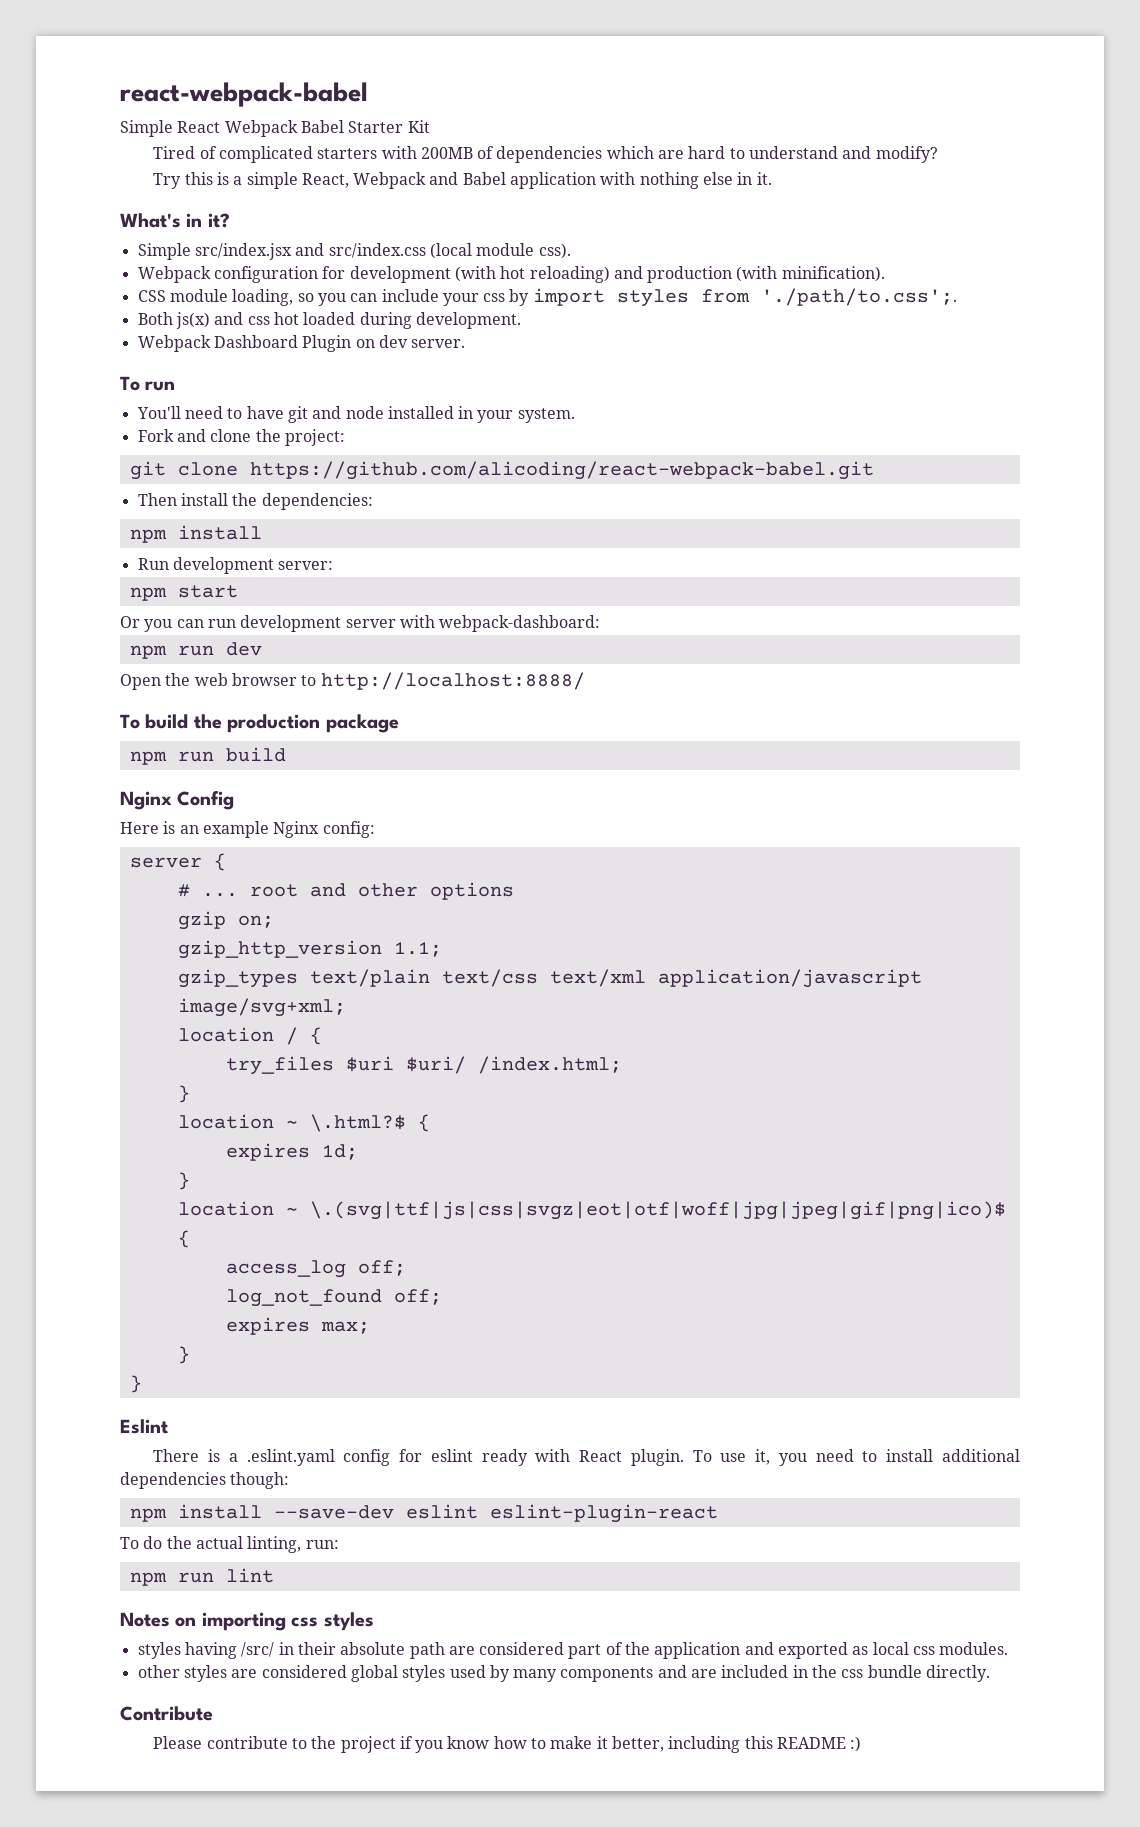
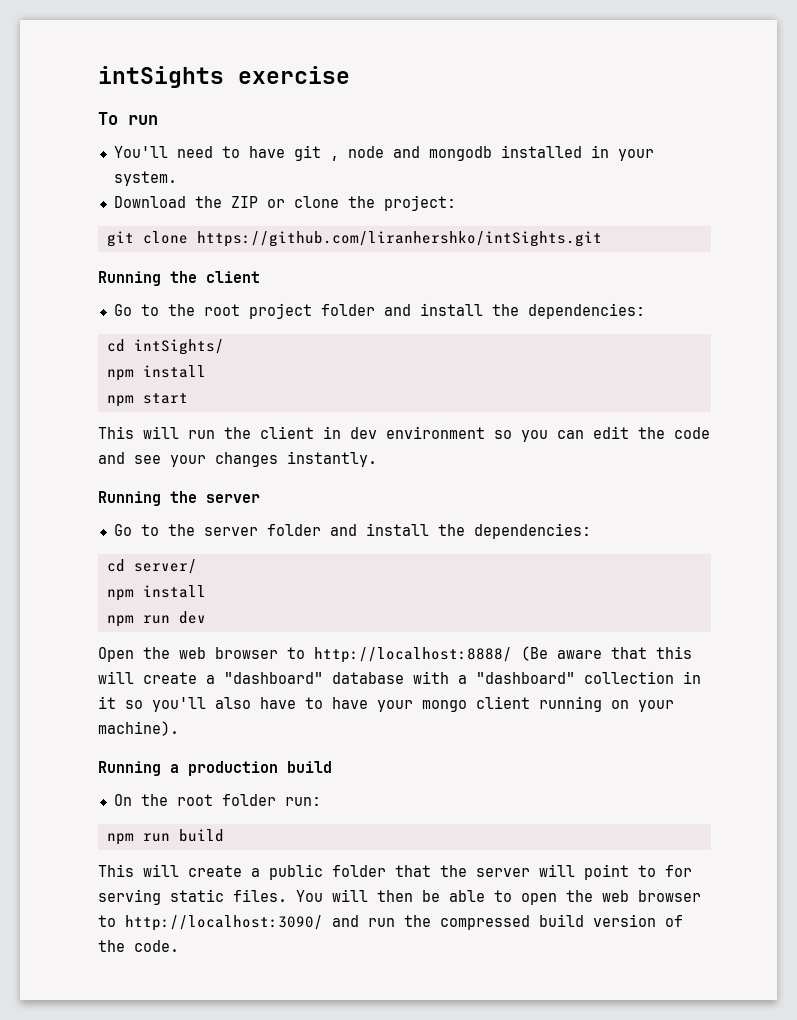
- react-webpack-babel
- Simple React Webpack Babel Starter Kit
- Tired of complicated starters with 200MB of dependencies which are hard to understand and modify?
- Try this is a simple React, Webpack and Babel application with nothing else in it.
- What's in it?
- Simple src/index.jsx and src/index.css (local module css).
- Webpack configuration for development (with hot reloading) and production (with minification).
- CSS module loading, so you can include your css by import styles from './path/to.css';.
- Both js(x) and css hot loaded during development.
- Webpack Dashboard Plugin on dev server.
+ intSights exercise
- You'll need to have git and node installed in your system.
+ You'll need to have git , node and mongodb installed in your system.
- Fork and clone the project:
+ Download the ZIP or clone the project:
- git clone https://github.com/alicoding/react-webpack-babel.git
- Then install the dependencies:
+ git clone https://github.com/liranhershko/intSights.git
+ Running the client
+ Go to the root project folder and install the dependencies:
+ cd intSights/
  npm install
- Run development server:
- Or you can run development server with webpack-dashboard:
+ This will run the client in dev environment so you can edit the code and see your changes instantly.
+ Running the server
+ Go to the server folder and install the dependencies:
+ cd server/
+ npm install
- Open the web browser to http://localhost:8888/
- To build the production package
+ Open the web browser to http://localhost:8888/ (Be aware that this will create a "dashboard" database with a "dashboard" collection in it so you'll also have to have your mongo client running on your machine).
+ Running a production build
+ On the root folder run:
  npm run build
- Nginx Config
- Here is an example Nginx config:
- server {
- # ... root and other options
- gzip on;
- gzip_http_version 1.1;
- gzip_types text/plain text/css text/xml application/javascript image/svg+xml;
- location / {
- try_files $uri $uri/ /index.html;
- }
- location ~ \.html?$ {
- expires 1d;
- }
- location ~ \.(svg|ttf|js|css|svgz|eot|otf|woff|jpg|jpeg|gif|png|ico)$ {
- access_log off;
- log_not_found off;
- expires max;
- }
- }
- Eslint
- There is a .eslint.yaml config for eslint ready with React plugin. To use it, you need to install additional dependencies though:
- npm install --save-dev eslint eslint-plugin-react
- To do the actual linting, run:
- npm run lint
- Notes on importing css styles
- styles having /src/ in their absolute path are considered part of the application and exported as local css modules.
- other styles are considered global styles used by many components and are included in the css bundle directly.
- Contribute
- Please contribute to the project if you know how to make it better, including this README :)
+ This will create a public folder that the server will point to for serving static files. You will then be able to open the web browser to http://localhost:3090/ and run the compressed build version of the code.

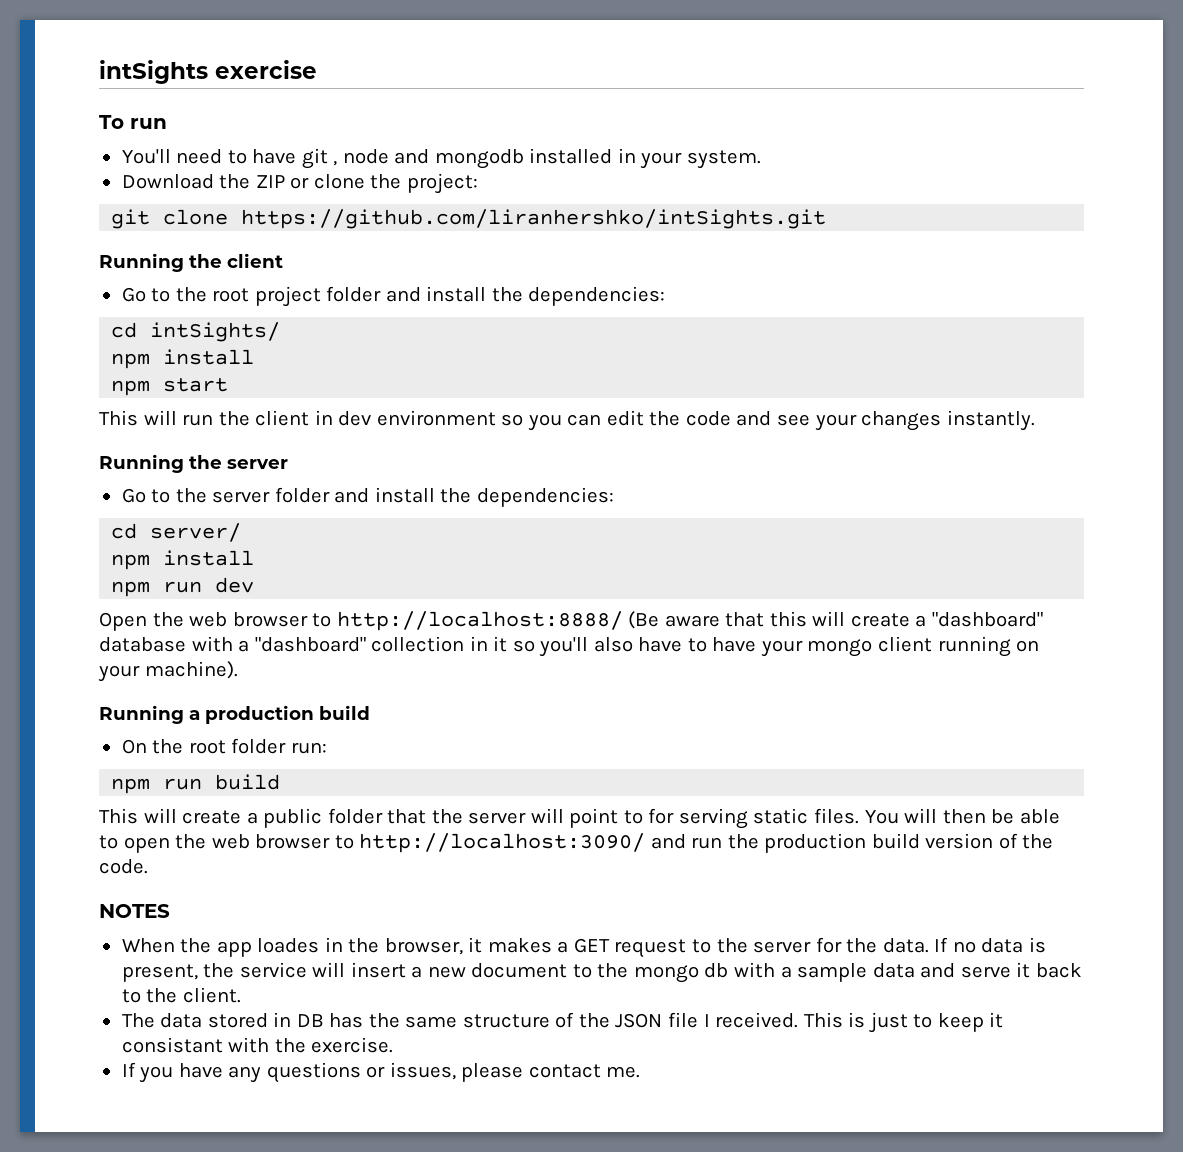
- You will then be able to open the web browser to http://localhost:3090/ and run the compressed build version of the code.
+ You will then be able to open the web browser to http://localhost:3090/ and run the production build version of the code.
+ NOTES
+ When the app loades in the browser, it makes a GET request to the server for the data. If no data is present, the service will insert a new document to the mongo db with a sample data and serve it back to the client.
+ The data stored in DB has the same structure of the JSON file I received. This is just to keep it consistant with the exercise.
+ If you have any questions or issues, please contact me.

